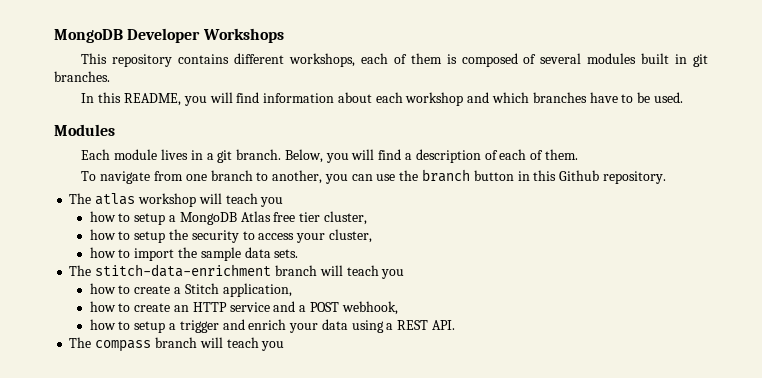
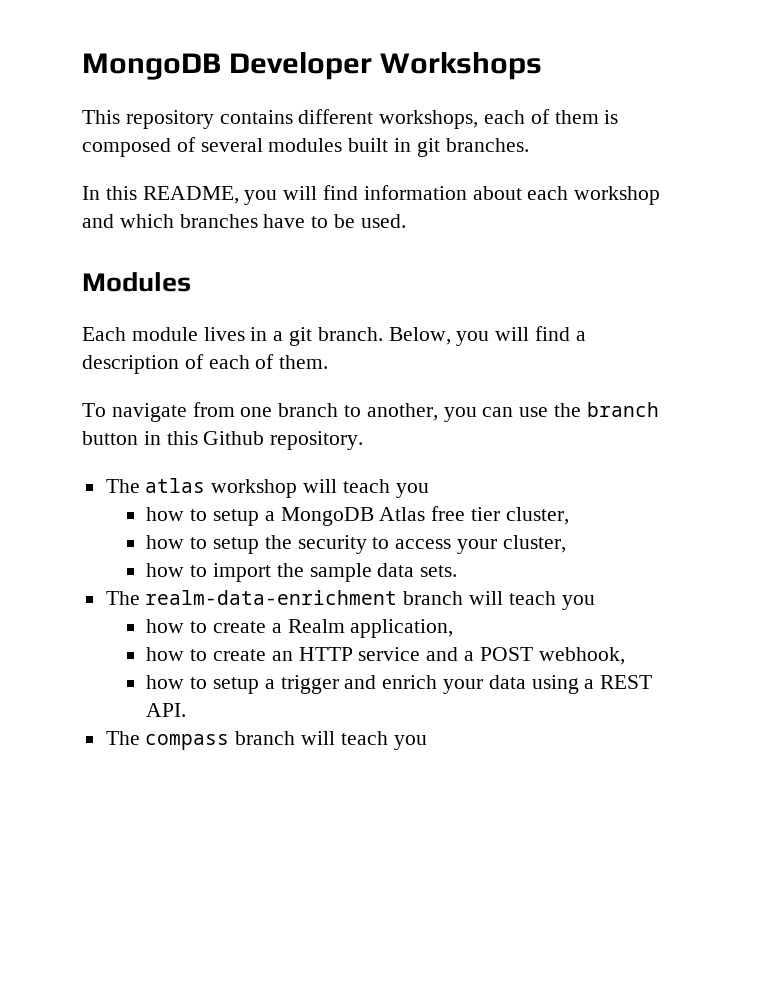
- The stitch-data-enrichment branch will teach you
+ The realm-data-enrichment branch will teach you
- how to create a Stitch application,
+ how to create a Realm application,

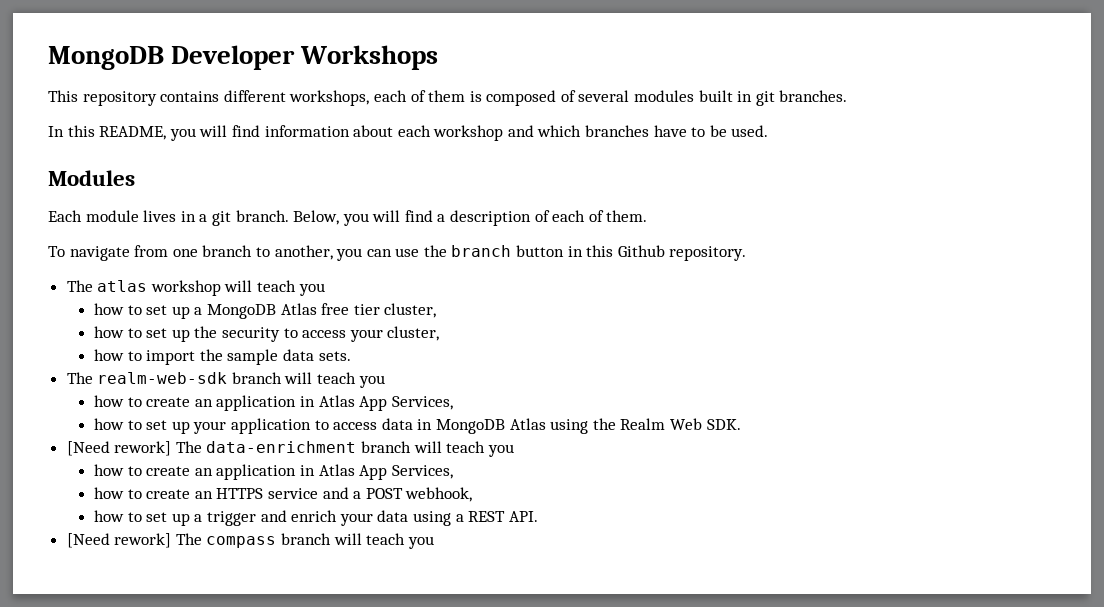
- how to setup a MongoDB Atlas free tier cluster,
+ how to set up a MongoDB Atlas free tier cluster,
- how to setup the security to access your cluster,
+ how to set up the security to access your cluster,
- The realm-data-enrichment branch will teach you
- how to create a Realm application,
- how to create an HTTP service and a POST webhook,
+ The realm-web-sdk branch will teach you
+ how to create an application in Atlas App Services,
+ how to set up your application to access data in MongoDB Atlas using the Realm Web SDK.
+ [Need rework] The data-enrichment branch will teach you
+ how to create an application in Atlas App Services,
+ how to create an HTTPS service and a POST webhook,
- how to setup a trigger and enrich your data using a REST API.
+ how to set up a trigger and enrich your data using a REST API.
- The compass branch will teach you
+ [Need rework] The compass branch will teach you

